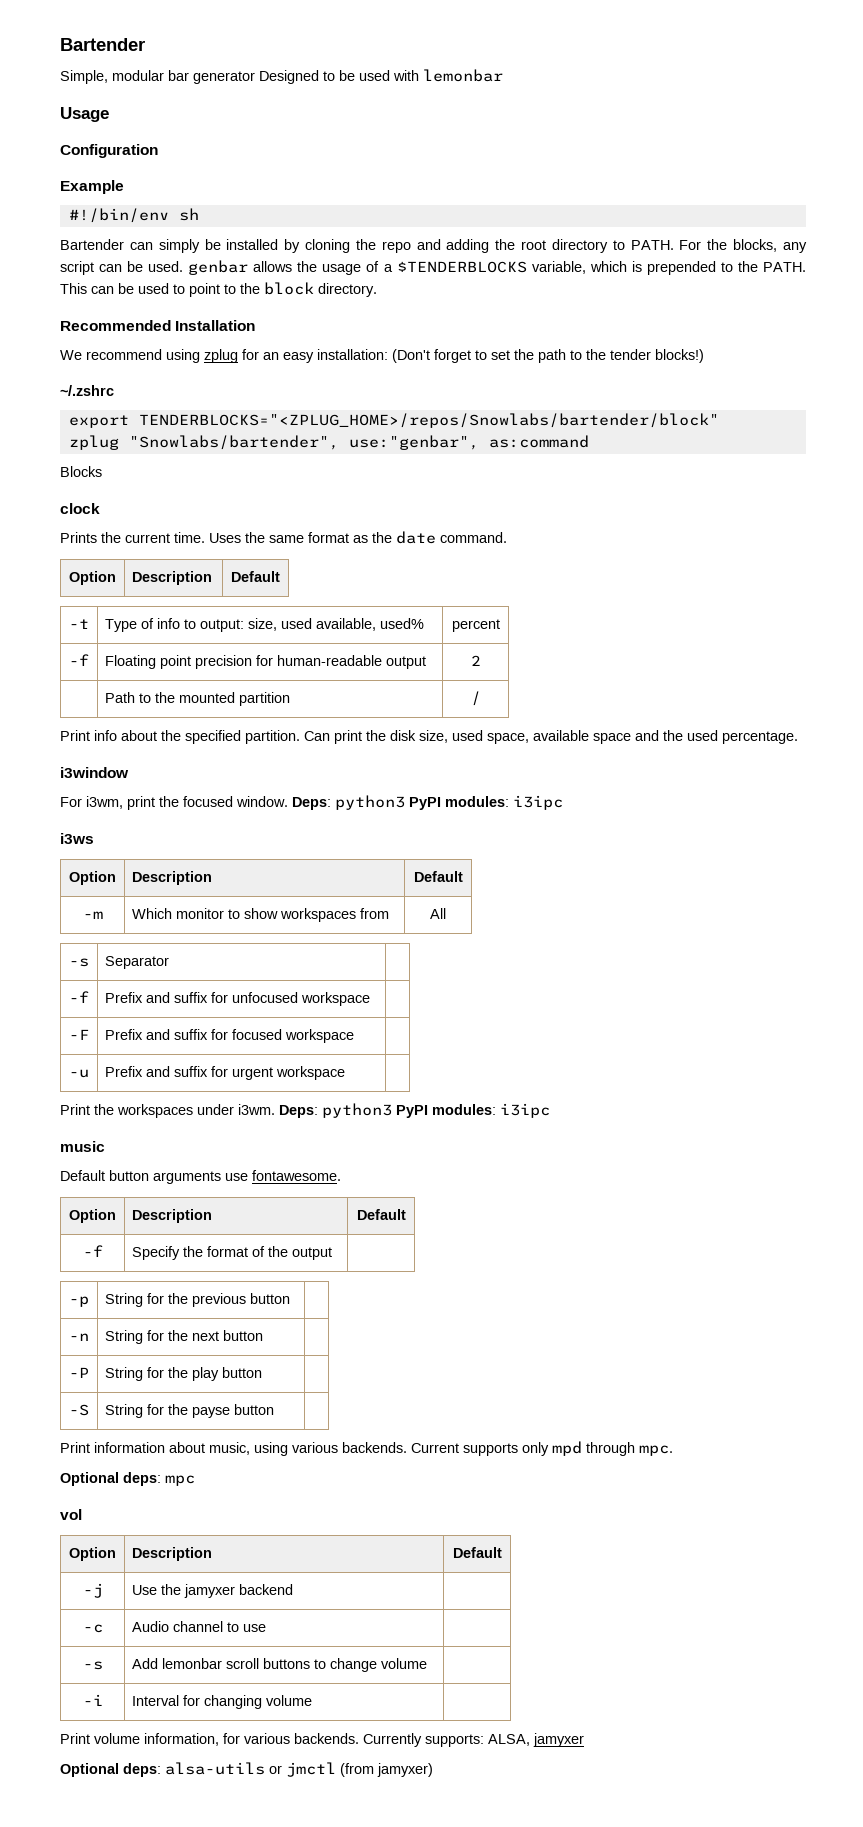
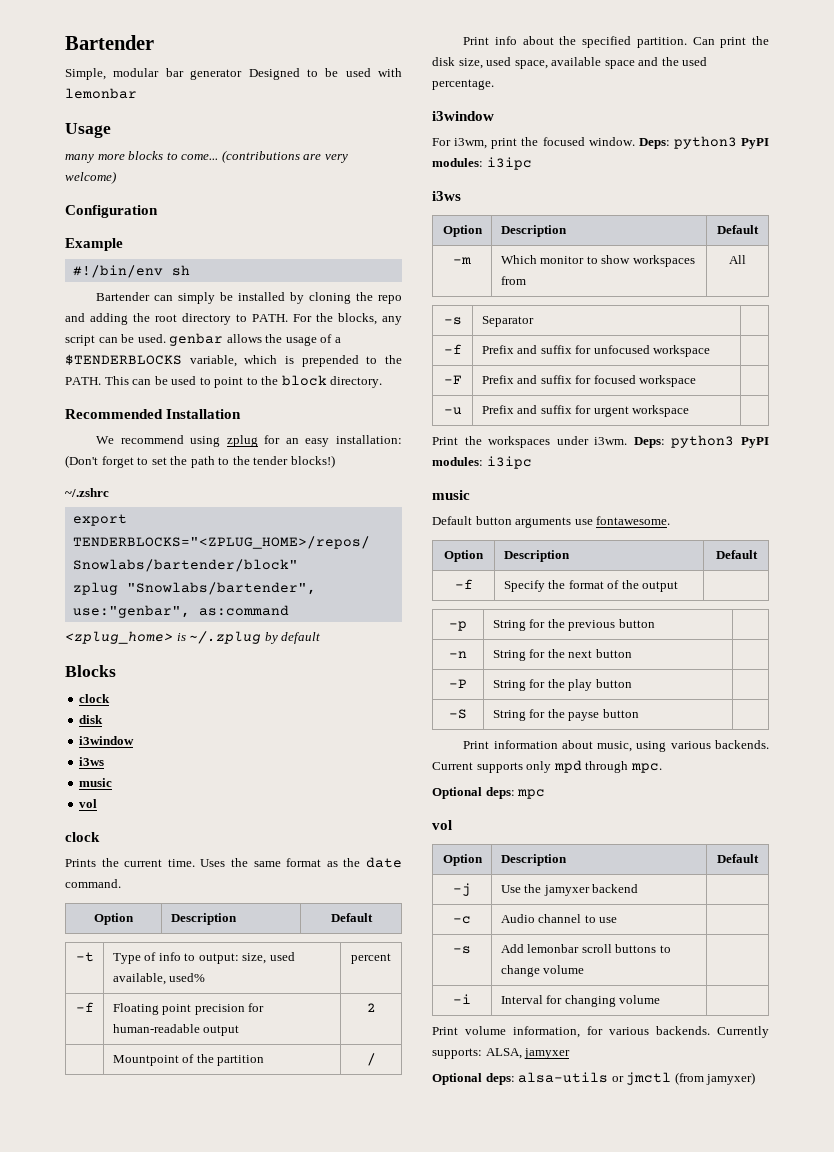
+ many more blocks to come... (contributions are very welcome)
+ <zplug_home> is ~/.zplug by default
  Blocks
+ clock
+ disk
+ i3window
+ i3ws
+ music
+ vol
- | Path to the mounted partition | /
+ | Mountpoint of the partition | /

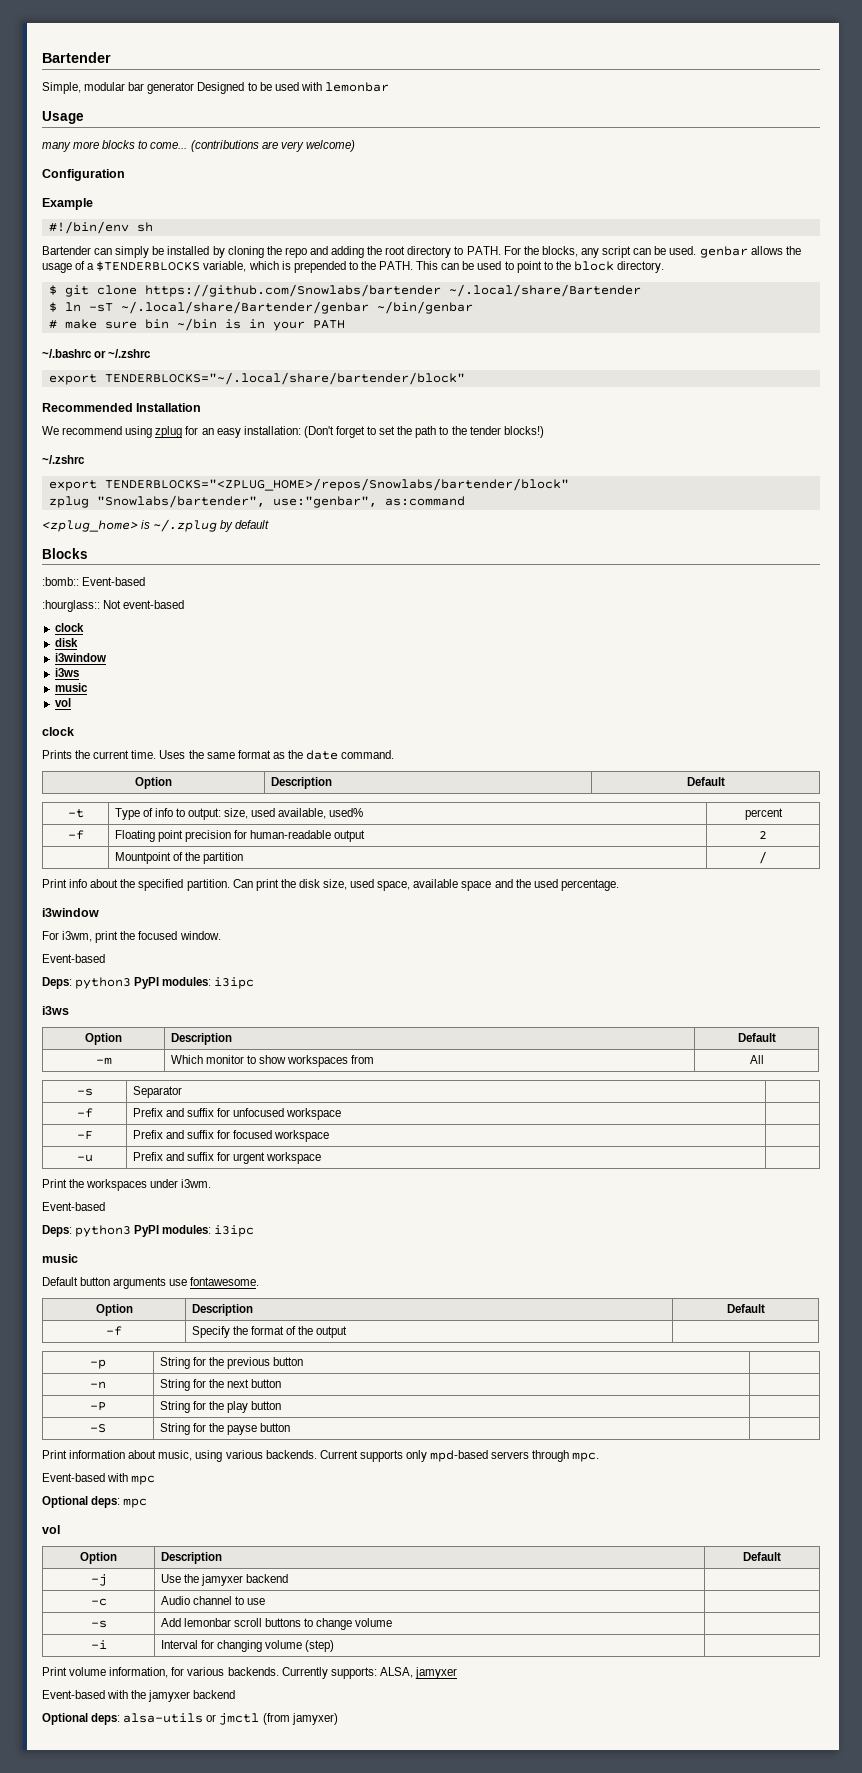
+ $ git clone https://github.com/Snowlabs/bartender ~/.local/share/Bartender
+ $ ln -sT ~/.local/share/Bartender/genbar ~/bin/genbar
+ # make sure bin ~/bin is in your PATH
+ ~/.bashrc or ~/.zshrc
+ export TENDERBLOCKS="~/.local/share/bartender/block"
+ :bomb:: Event-based
+ :hourglass:: Not event-based
- For i3wm, print the focused window. Deps: python3 PyPI modules: i3ipc
+ For i3wm, print the focused window.
+ Event-based
+ Deps: python3 PyPI modules: i3ipc
- Print the workspaces under i3wm. Deps: python3 PyPI modules: i3ipc
+ Print the workspaces under i3wm.
+ Event-based
+ Deps: python3 PyPI modules: i3ipc
- Current supports only mpd through mpc.
+ Current supports only mpd-based servers through mpc.
+ Event-based with mpc
- -i | Interval for changing volume |
+ -i | Interval for changing volume (step) |
+ Event-based with the jamyxer backend

